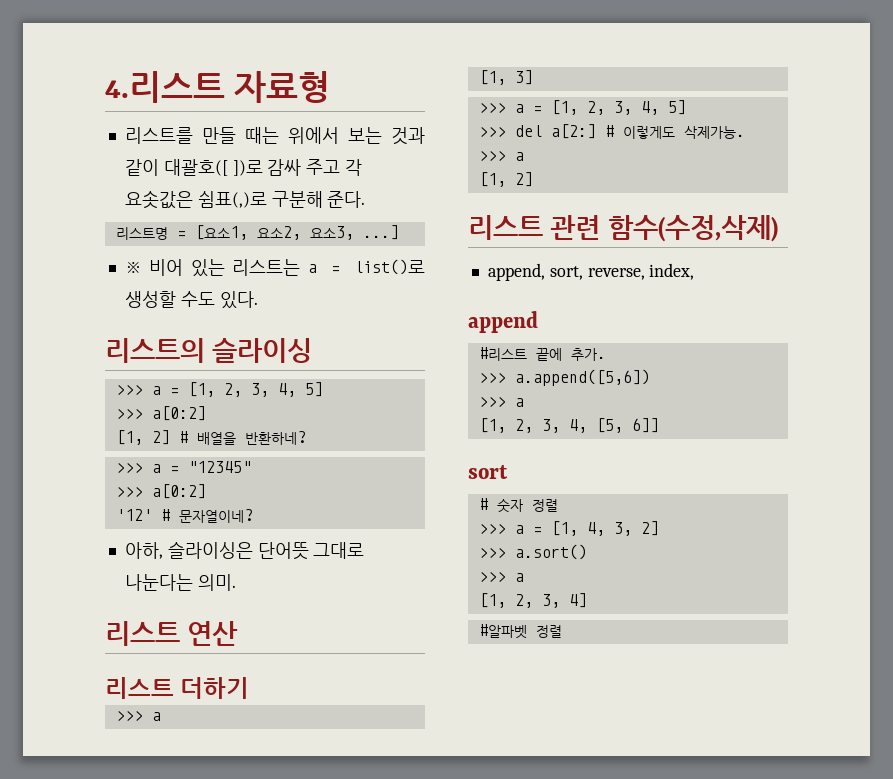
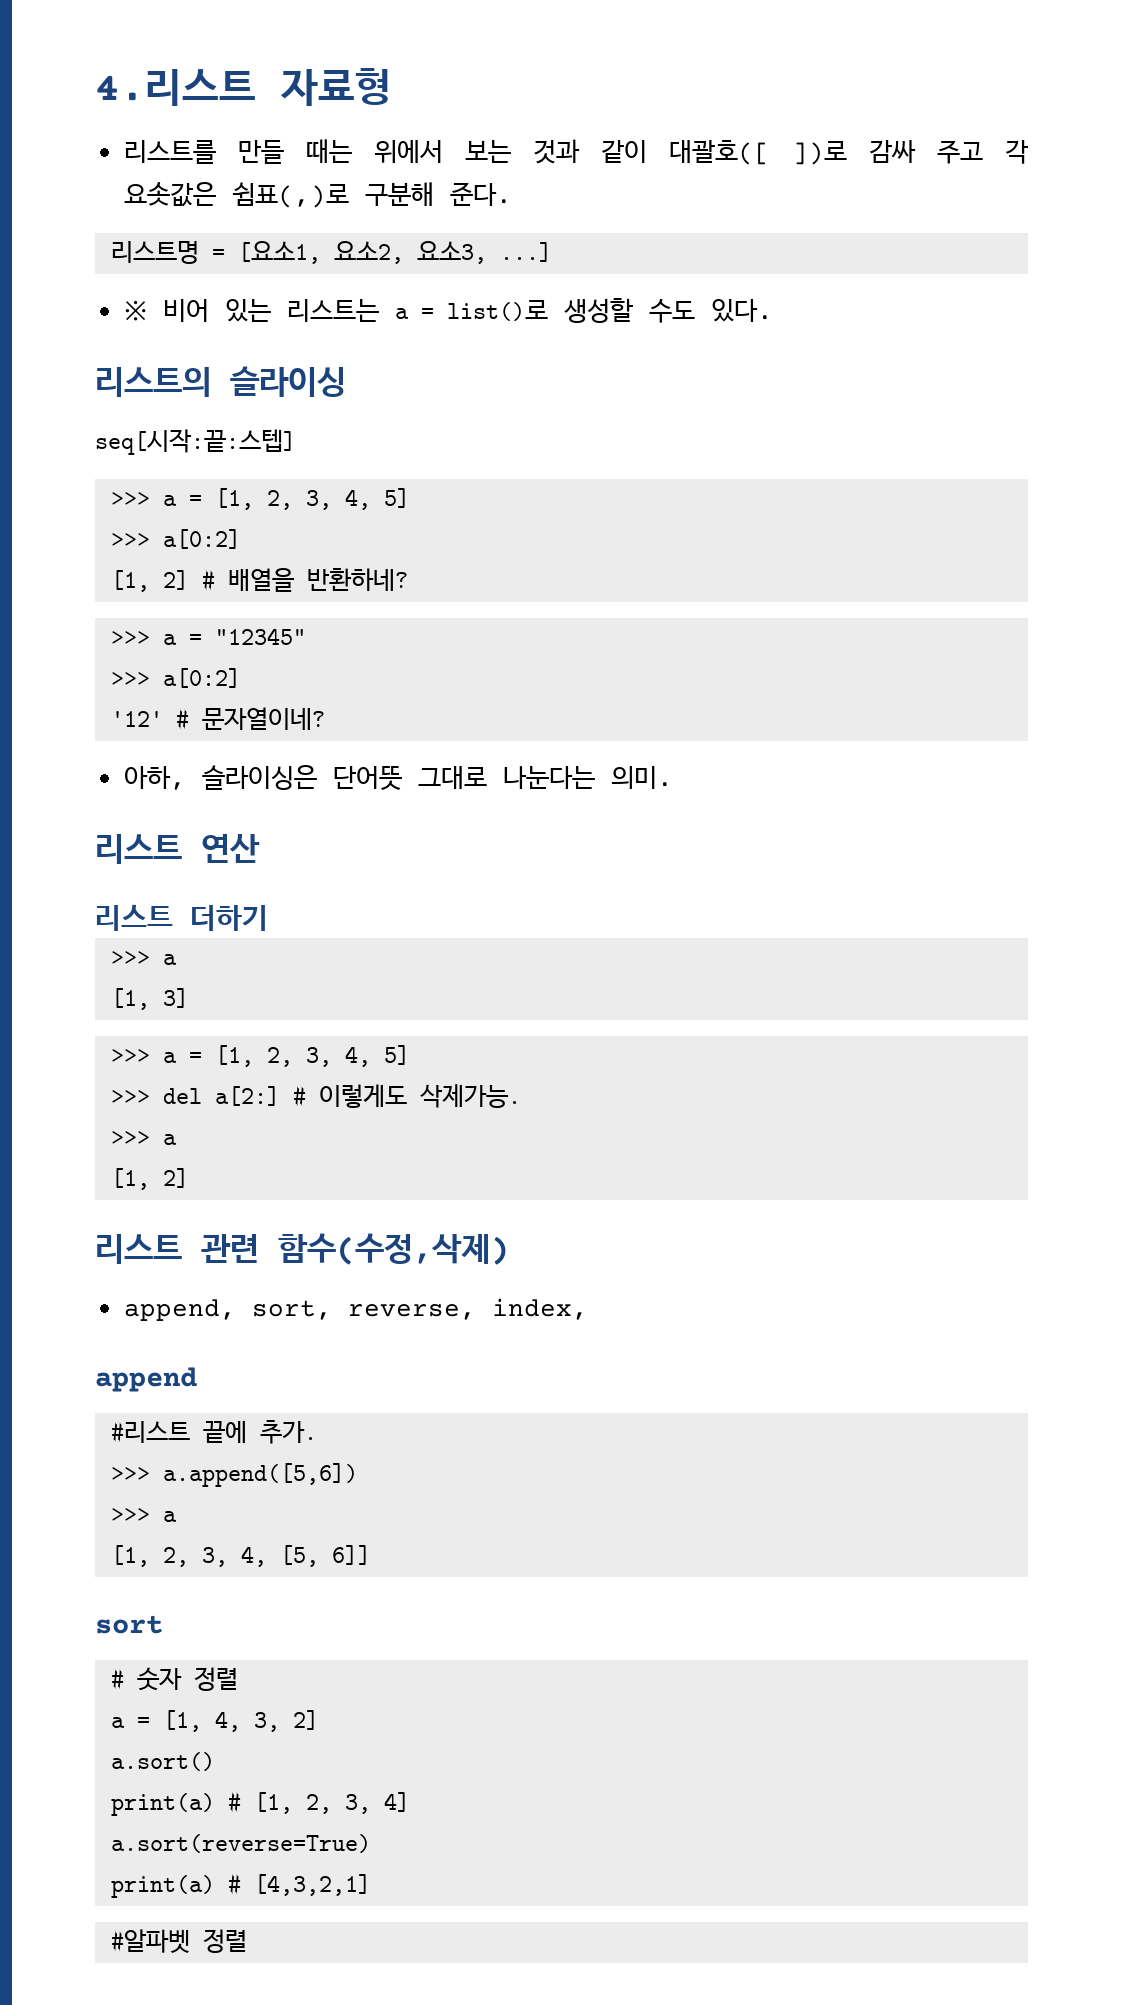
+ seq[시작:끝:스텝]
- >>> a = [1, 4, 3, 2]
+ a = [1, 4, 3, 2]
- >>> a.sort()
- >>> a
- [1, 2, 3, 4]
+ a.sort()
+ print(a) # [1, 2, 3, 4]
+ a.sort(reverse=True)
+ print(a) # [4,3,2,1]

